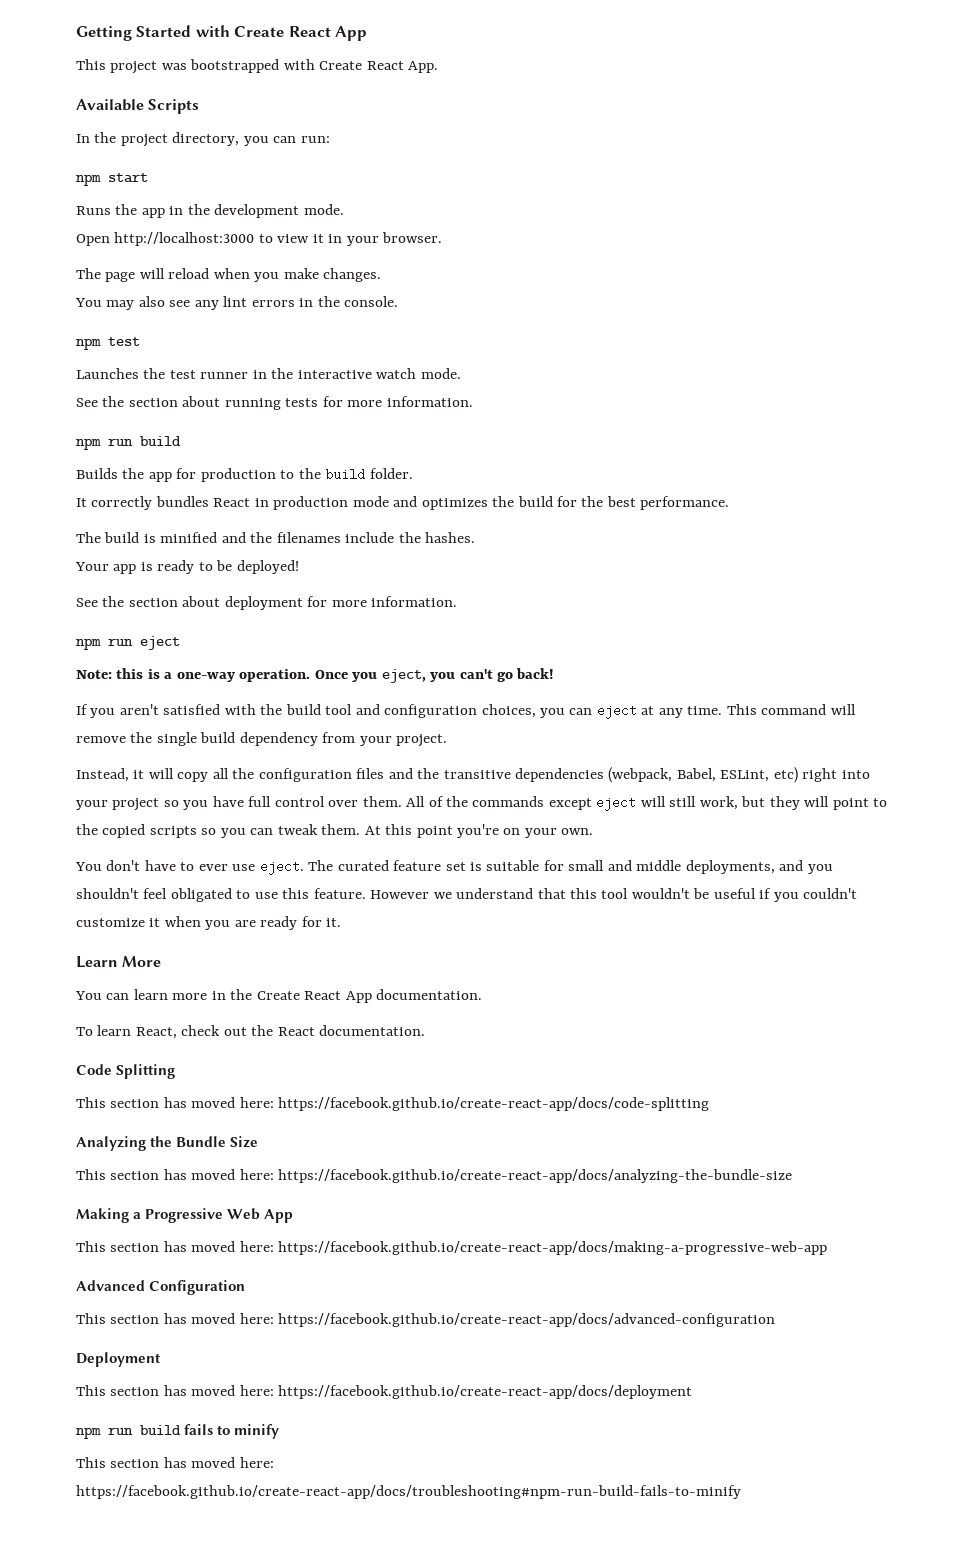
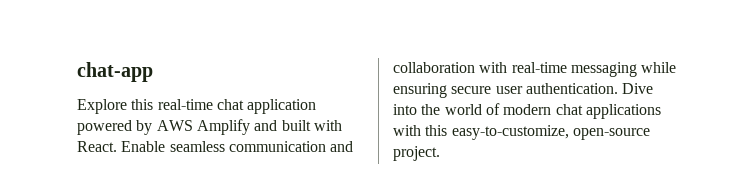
- Getting Started with Create React App
- This project was bootstrapped with Create React App.
- Available Scripts
- In the project directory, you can run:
- npm start
- Runs the app in the development mode.
- Open http://localhost:3000 to view it in your browser.
- The page will reload when you make changes.
- You may also see any lint errors in the console.
- npm test
- Launches the test runner in the interactive watch mode.
- See the section about running tests for more information.
- npm run build
- Builds the app for production to the build folder.
- It correctly bundles React in production mode and optimizes the build for the best performance.
- The build is minified and the filenames include the hashes.
- Your app is ready to be deployed!
- See the section about deployment for more information.
- npm run eject
- Note: this is a one-way operation. Once you eject, you can't go back!
- If you aren't satisfied with the build tool and configuration choices, you can eject at any time. This command will remove the single build dependency from your project.
- Instead, it will copy all the configuration files and the transitive dependencies (webpack, Babel, ESLint, etc) right into your project so you have full control over them. All of the commands except eject will still work, but they will point to the copied scripts so you can tweak them. At this point you're on your own.
- You don't have to ever use eject. The curated feature set is suitable for small and middle deployments, and you shouldn't feel obligated to use this feature. However we understand that this tool wouldn't be useful if you couldn't customize it when you are ready for it.
- Learn More
- You can learn more in the Create React App documentation.
- To learn React, check out the React documentation.
- Code Splitting
- This section has moved here: https://facebook.github.io/create-react-app/docs/code-splitting
- Analyzing the Bundle Size
- This section has moved here: https://facebook.github.io/create-react-app/docs/analyzing-the-bundle-size
- Making a Progressive Web App
- This section has moved here: https://facebook.github.io/create-react-app/docs/making-a-progressive-web-app
- Advanced Configuration
- This section has moved here: https://facebook.github.io/create-react-app/docs/advanced-configuration
- Deployment
- This section has moved here: https://facebook.github.io/create-react-app/docs/deployment
- npm run build fails to minify
- This section has moved here: https://facebook.github.io/create-react-app/docs/troubleshooting#npm-run-build-fails-to-minify
+ chat-app
+ Explore this real-time chat application powered by AWS Amplify and built with React. Enable seamless communication and collaboration with real-time messaging while ensuring secure user authentication. Dive into the world of modern chat applications with this easy-to-customize, open-source project.

